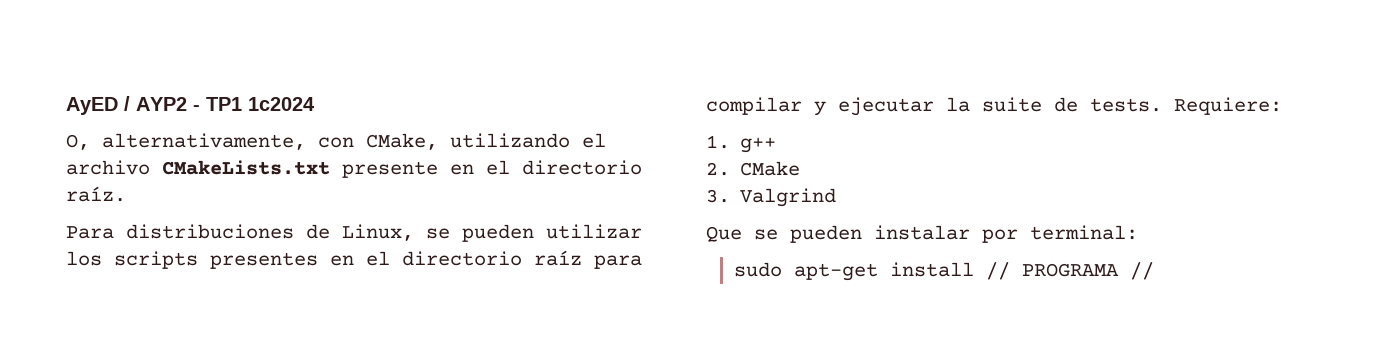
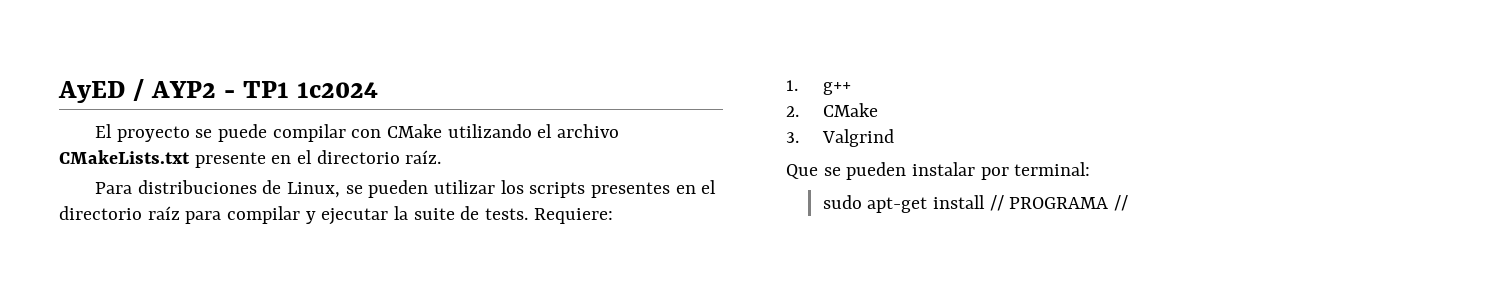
- O, alternativamente, con CMake, utilizando el archivo CMakeLists.txt presente en el directorio raíz.
+ El proyecto se puede compilar con CMake utilizando el archivo CMakeLists.txt presente en el directorio raíz.

